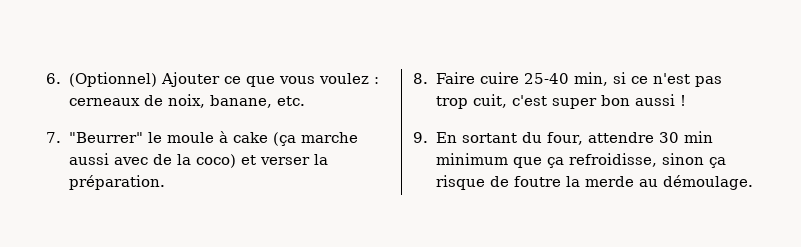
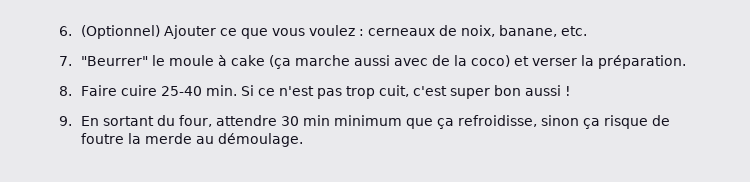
- 8. Faire cuire 25-40 min, si ce n'est pas trop cuit, c'est super bon aussi !
+ 8. Faire cuire 25-40 min. Si ce n'est pas trop cuit, c'est super bon aussi !

